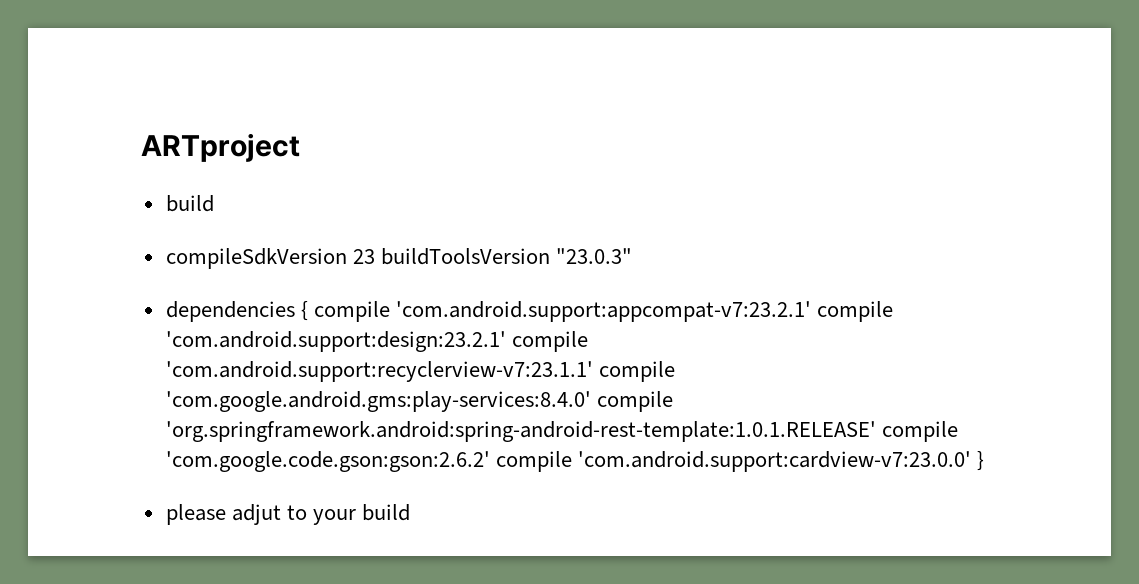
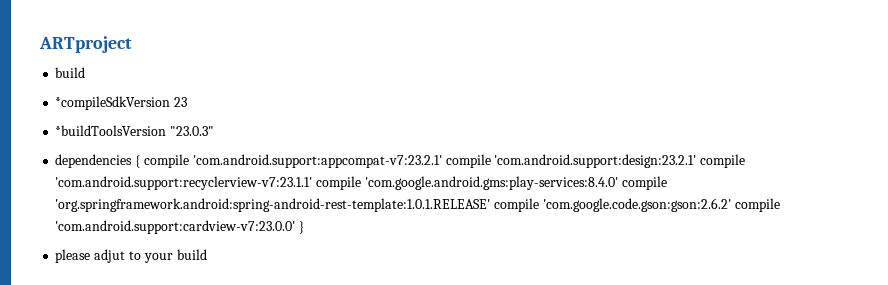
- compileSdkVersion 23 buildToolsVersion "23.0.3"
+ *compileSdkVersion 23
+ *buildToolsVersion "23.0.3"

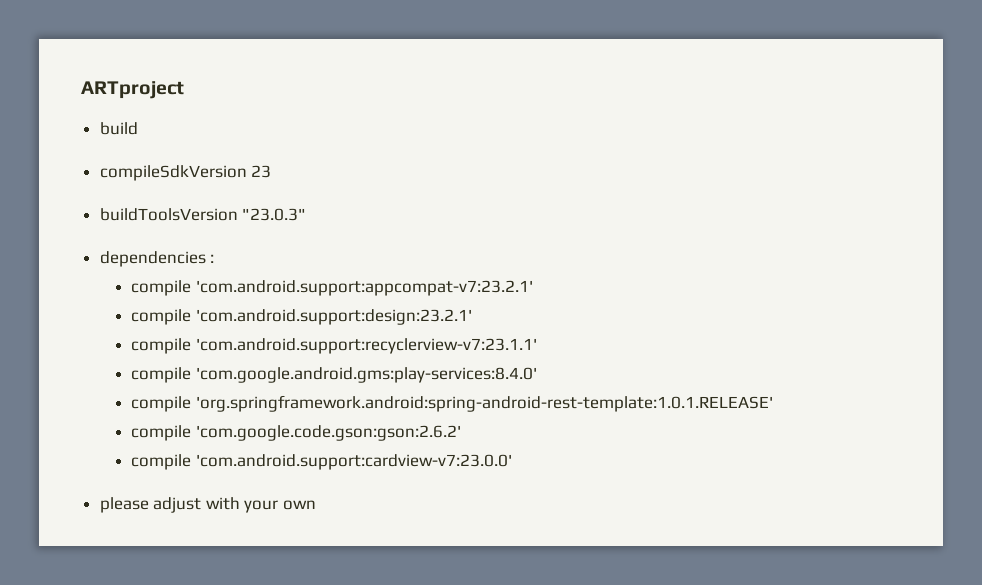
- *compileSdkVersion 23
+ compileSdkVersion 23
- *buildToolsVersion "23.0.3"
+ buildToolsVersion "23.0.3"
- dependencies { compile 'com.android.support:appcompat-v7:23.2.1' compile 'com.android.support:design:23.2.1' compile 'com.android.support:recyclerview-v7:23.1.1' compile 'com.google.android.gms:play-services:8.4.0' compile 'org.springframework.android:spring-android-rest-template:1.0.1.RELEASE' compile 'com.google.code.gson:gson:2.6.2' compile 'com.android.support:cardview-v7:23.0.0' }
+ dependencies :
+ compile 'com.android.support:appcompat-v7:23.2.1'
+ compile 'com.android.support:design:23.2.1'
+ compile 'com.android.support:recyclerview-v7:23.1.1'
+ compile 'com.google.android.gms:play-services:8.4.0'
+ compile 'org.springframework.android:spring-android-rest-template:1.0.1.RELEASE'
+ compile 'com.google.code.gson:gson:2.6.2'
+ compile 'com.android.support:cardview-v7:23.0.0'
- please adjut to your build
+ please adjust with your own

